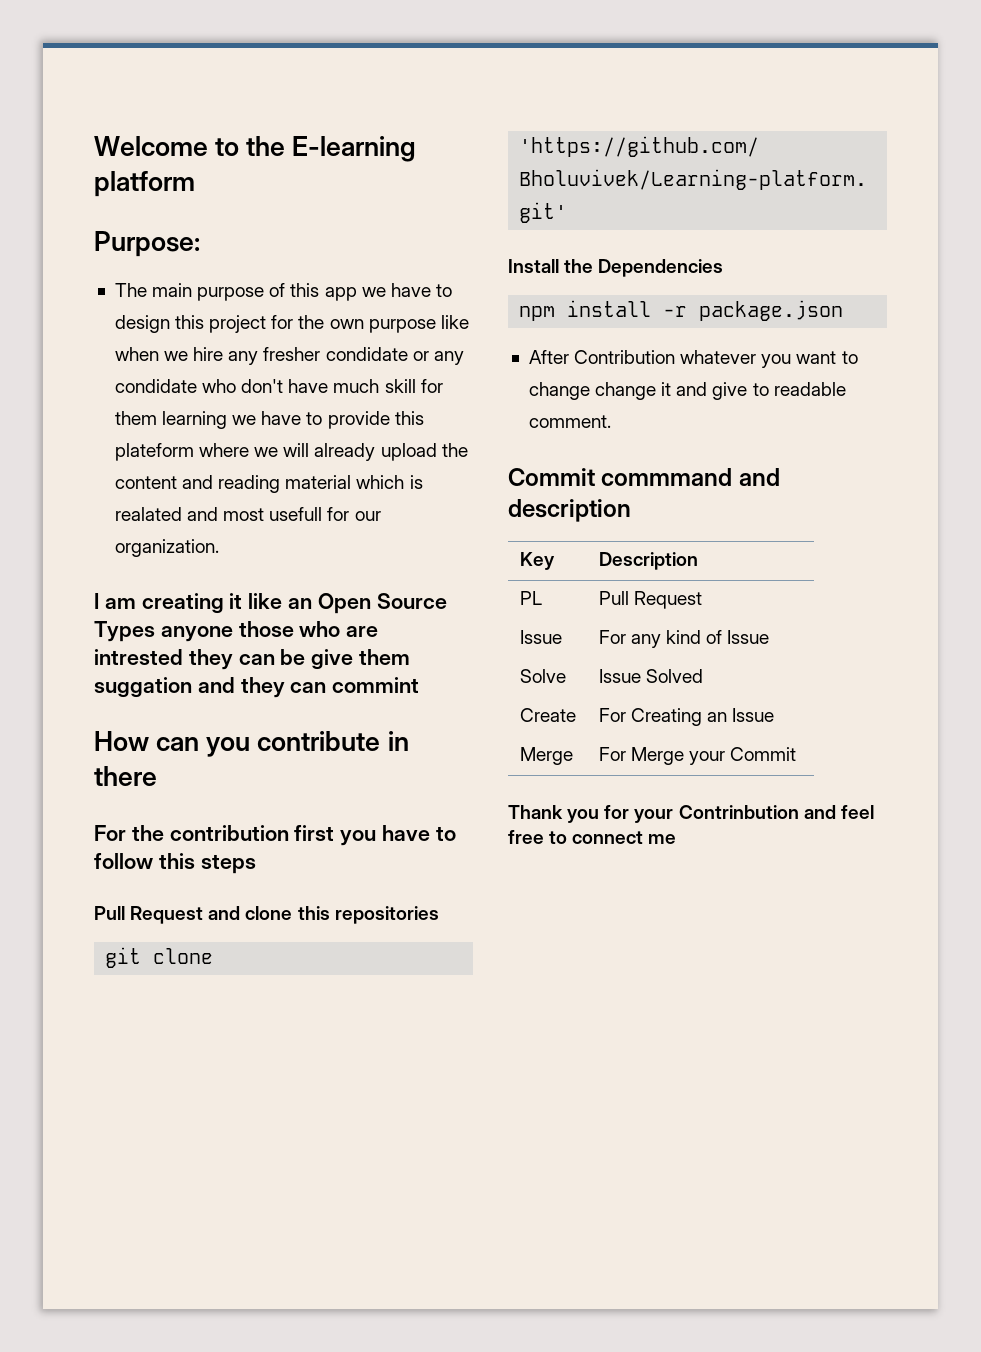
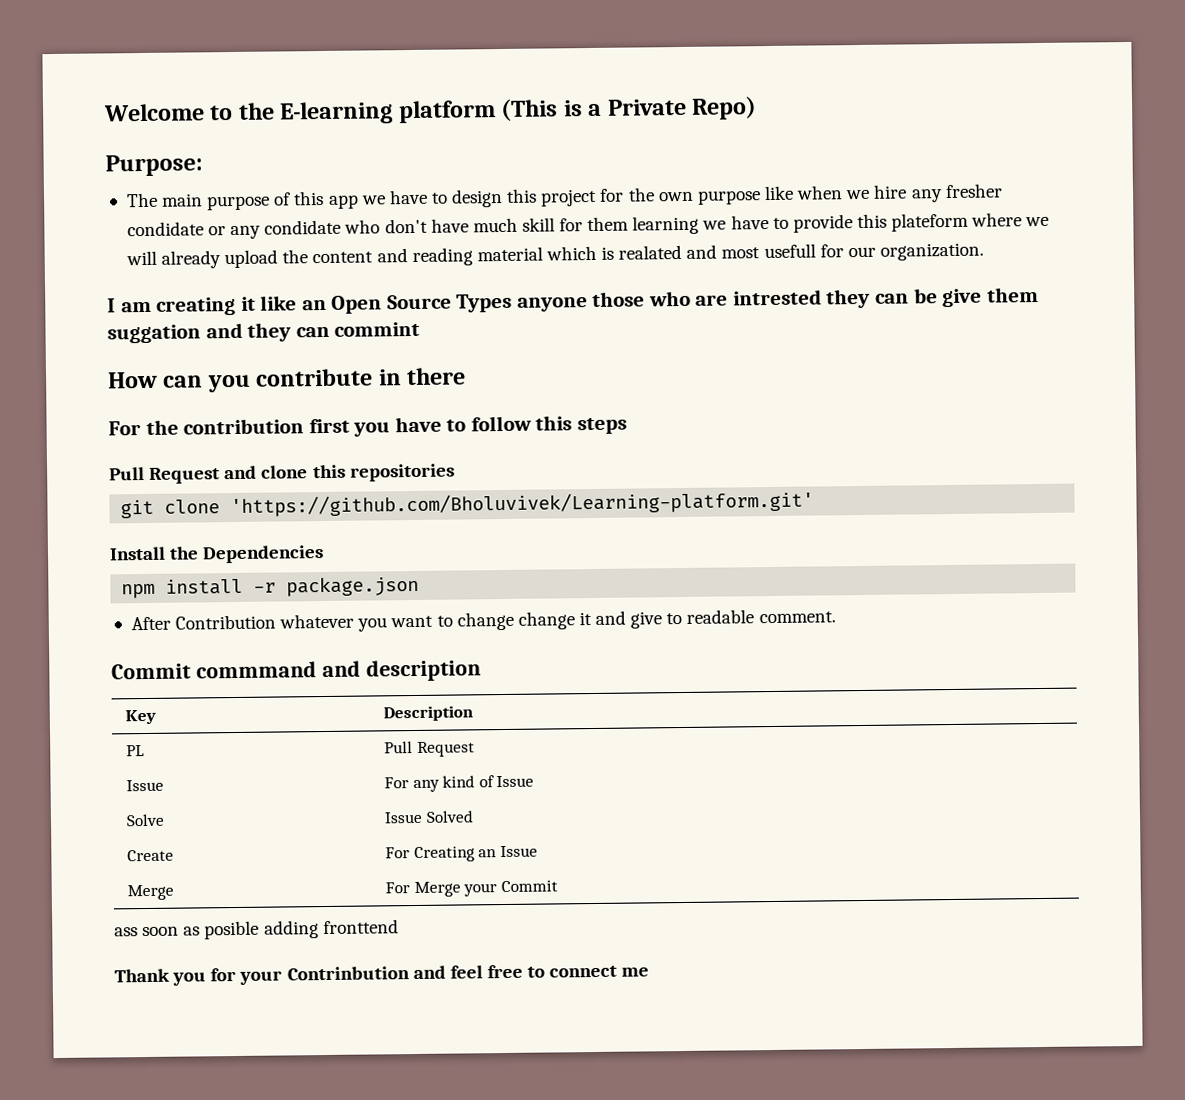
- Welcome to the E-learning platform
+ Welcome to the E-learning platform (This is a Private Repo)
+ ass soon as posible adding fronttend

